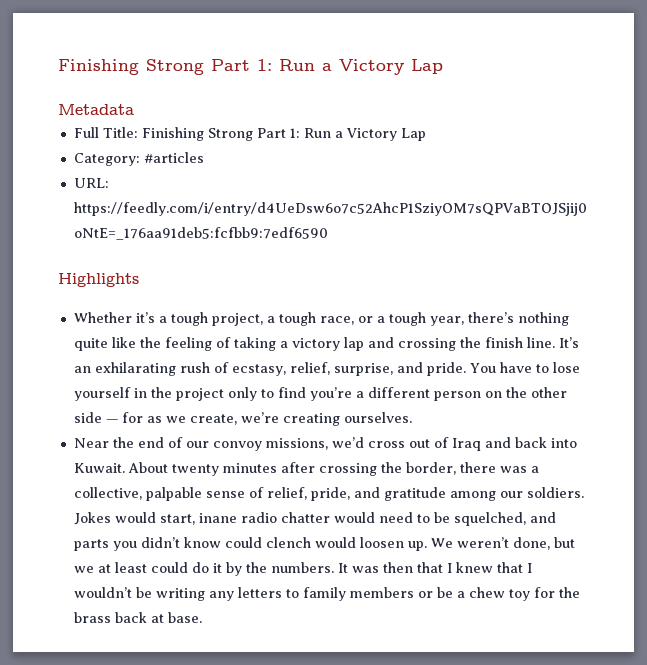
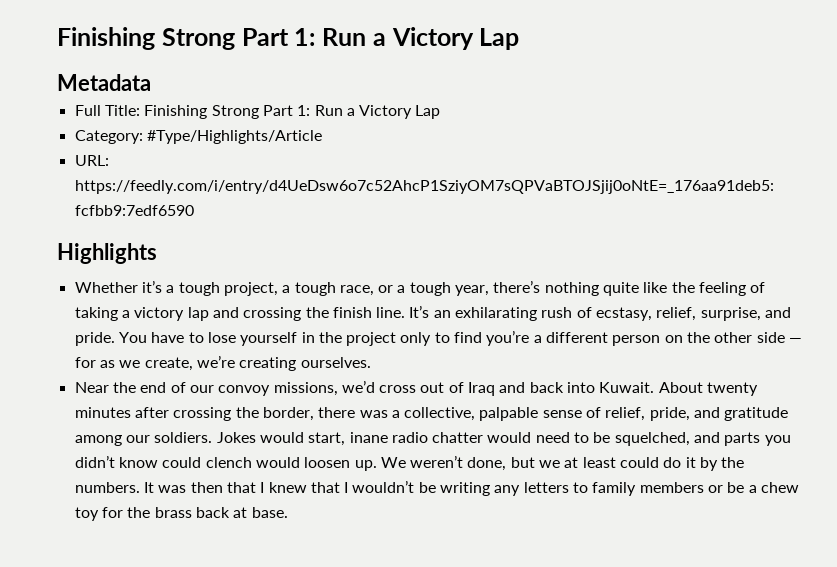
- Category: #articles
+ Category: #Type/Highlights/Article

